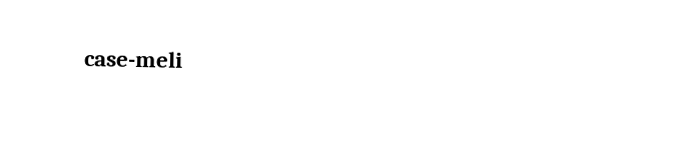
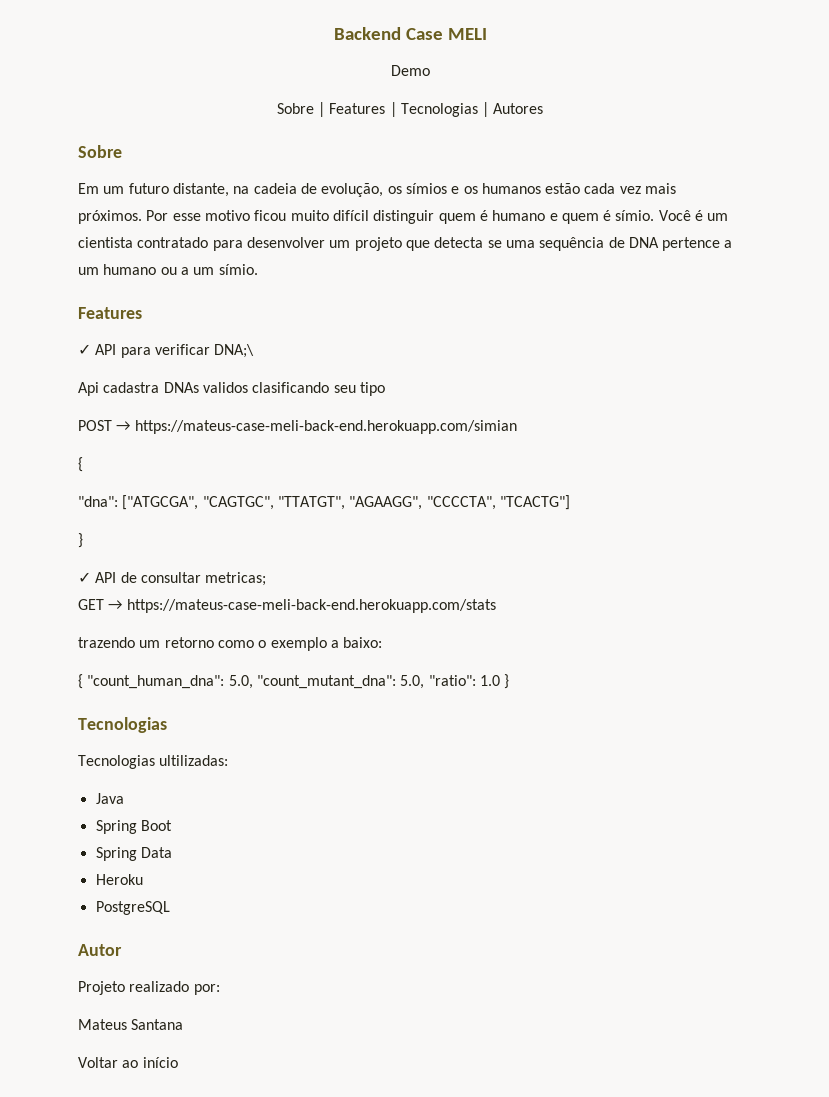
- case-meli
+ Backend Case MELI
+ Demo
+ Sobre | Features | Tecnologias | Autores
+ Sobre
+ Em um futuro distante, na cadeia de evolução, os símios e os humanos estão cada vez mais próximos. Por esse motivo ficou muito difícil distinguir quem é humano e quem é símio. Você é um cientista contratado para desenvolver um projeto que detecta se uma sequência de DNA pertence a um humano ou a um símio.
+ Features
+ ✓ API para verificar DNA;\
+ Api cadastra DNAs validos clasificando seu tipo
+ POST → https://mateus-case-meli-back-end.herokuapp.com/simian
+ {
+ "dna": ["ATGCGA", "CAGTGC", "TTATGT", "AGAAGG", "CCCCTA", "TCACTG"]
+ }
+ ✓ API de consultar metricas;
+ GET → https://mateus-case-meli-back-end.herokuapp.com/stats
+ trazendo um retorno como o exemplo a baixo:
+ { "count_human_dna": 5.0, "count_mutant_dna": 5.0, "ratio": 1.0 }
+ Tecnologias
+ Tecnologias ultilizadas:
+ Java
+ Spring Boot
+ Spring Data
+ Heroku
+ PostgreSQL
+ Autor
+ Projeto realizado por:
+ Mateus Santana
+ Voltar ao início

